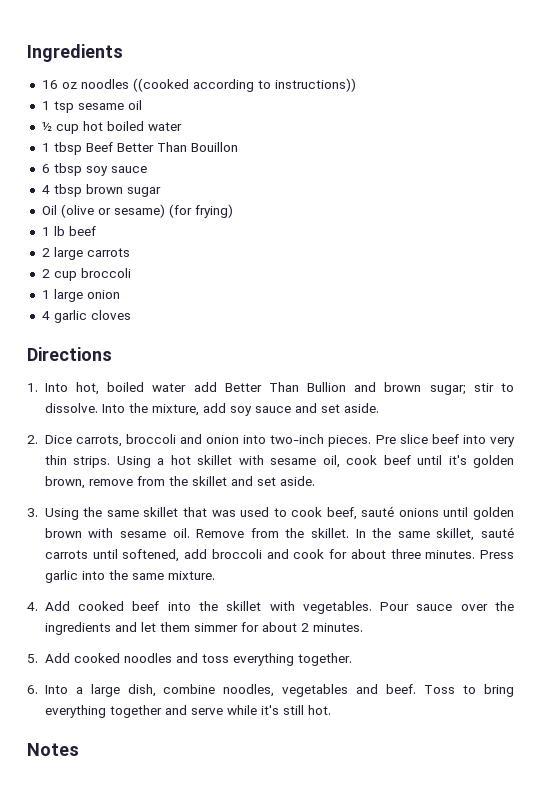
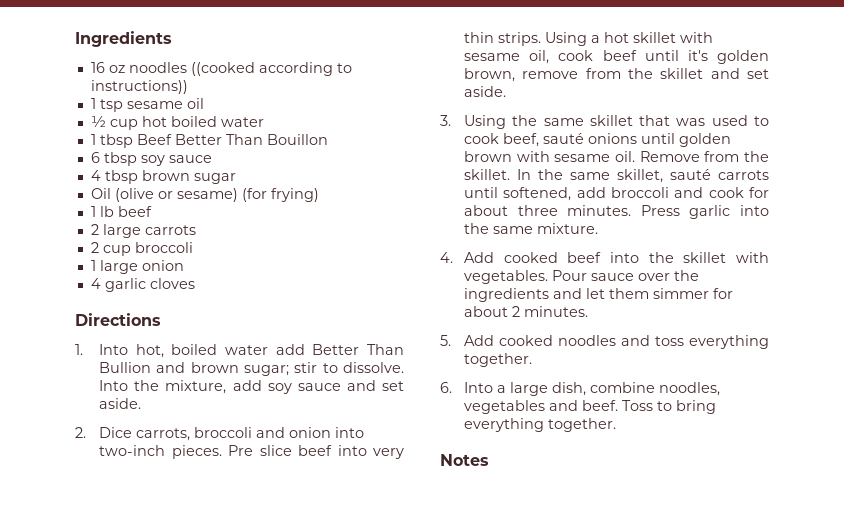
- Toss to bring everything together and serve while it's still hot.
+ Toss to bring everything together.

